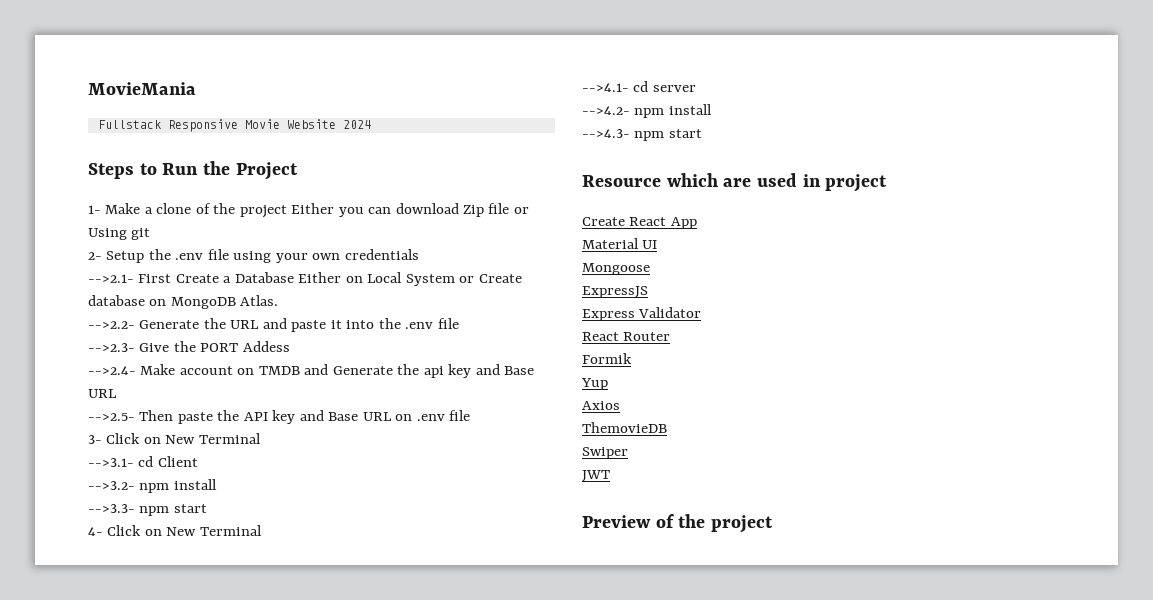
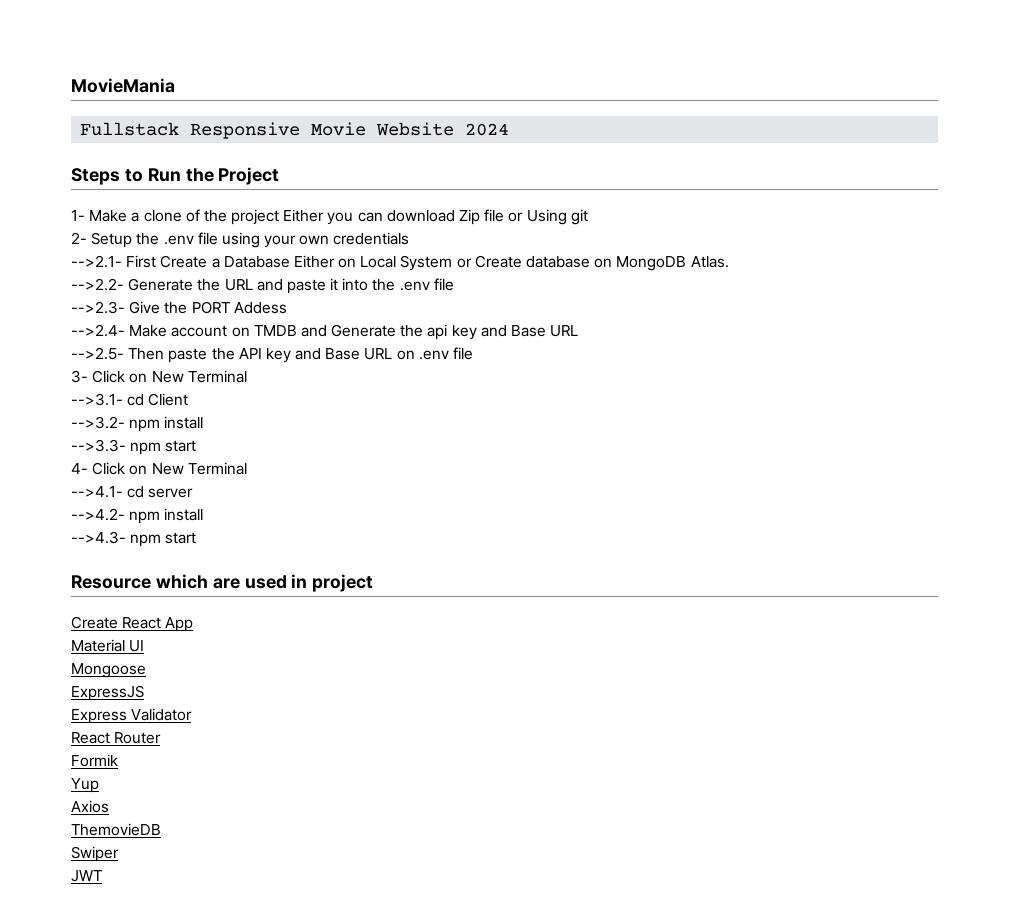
- Preview of the project

